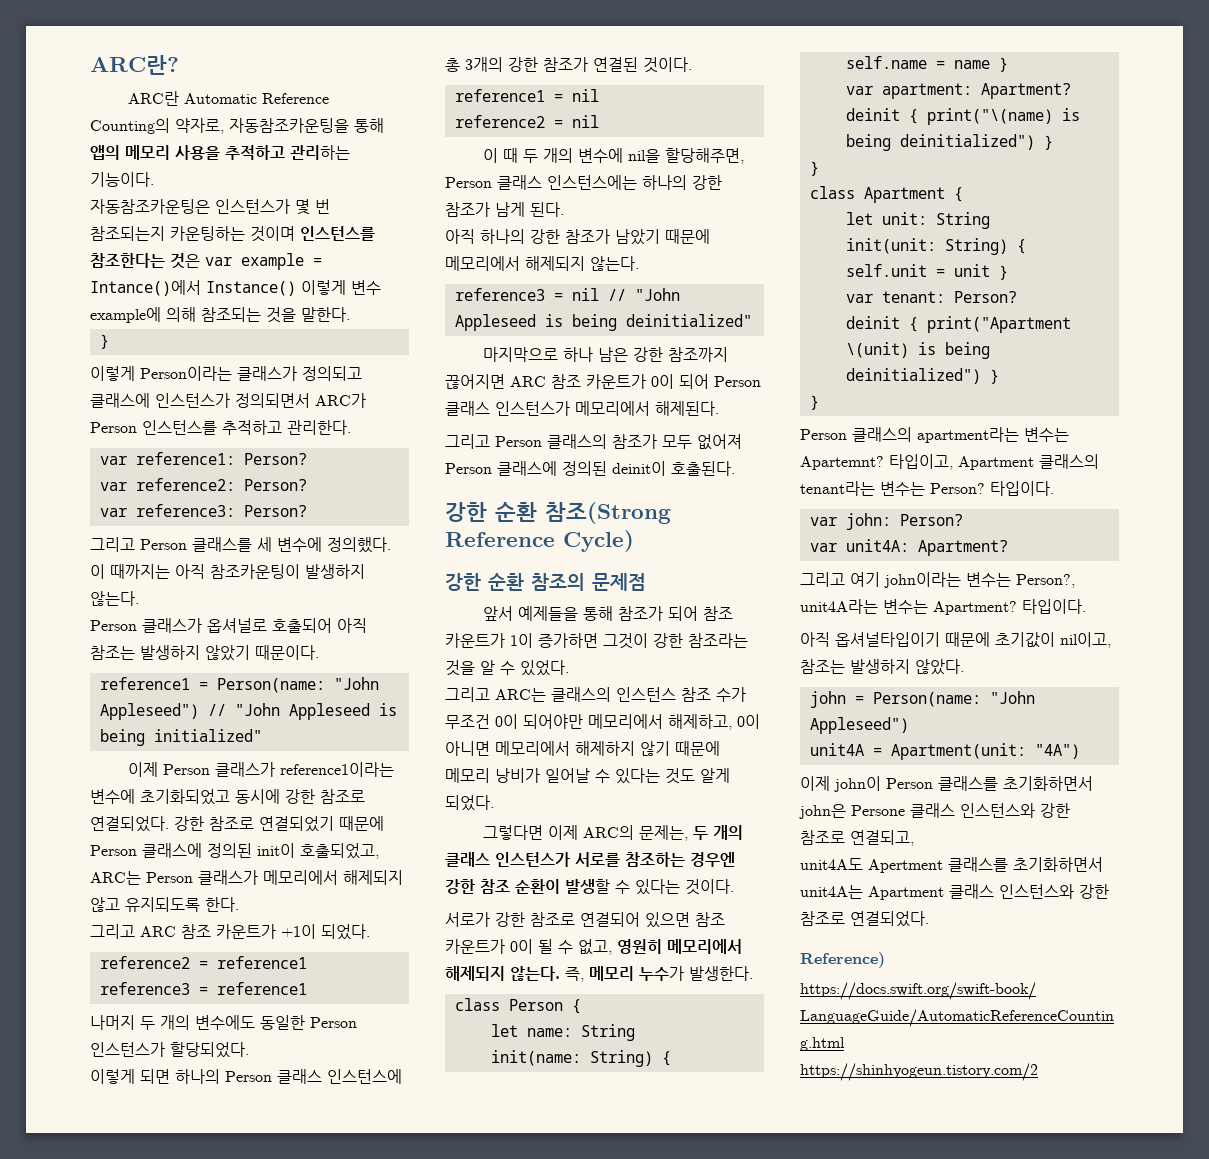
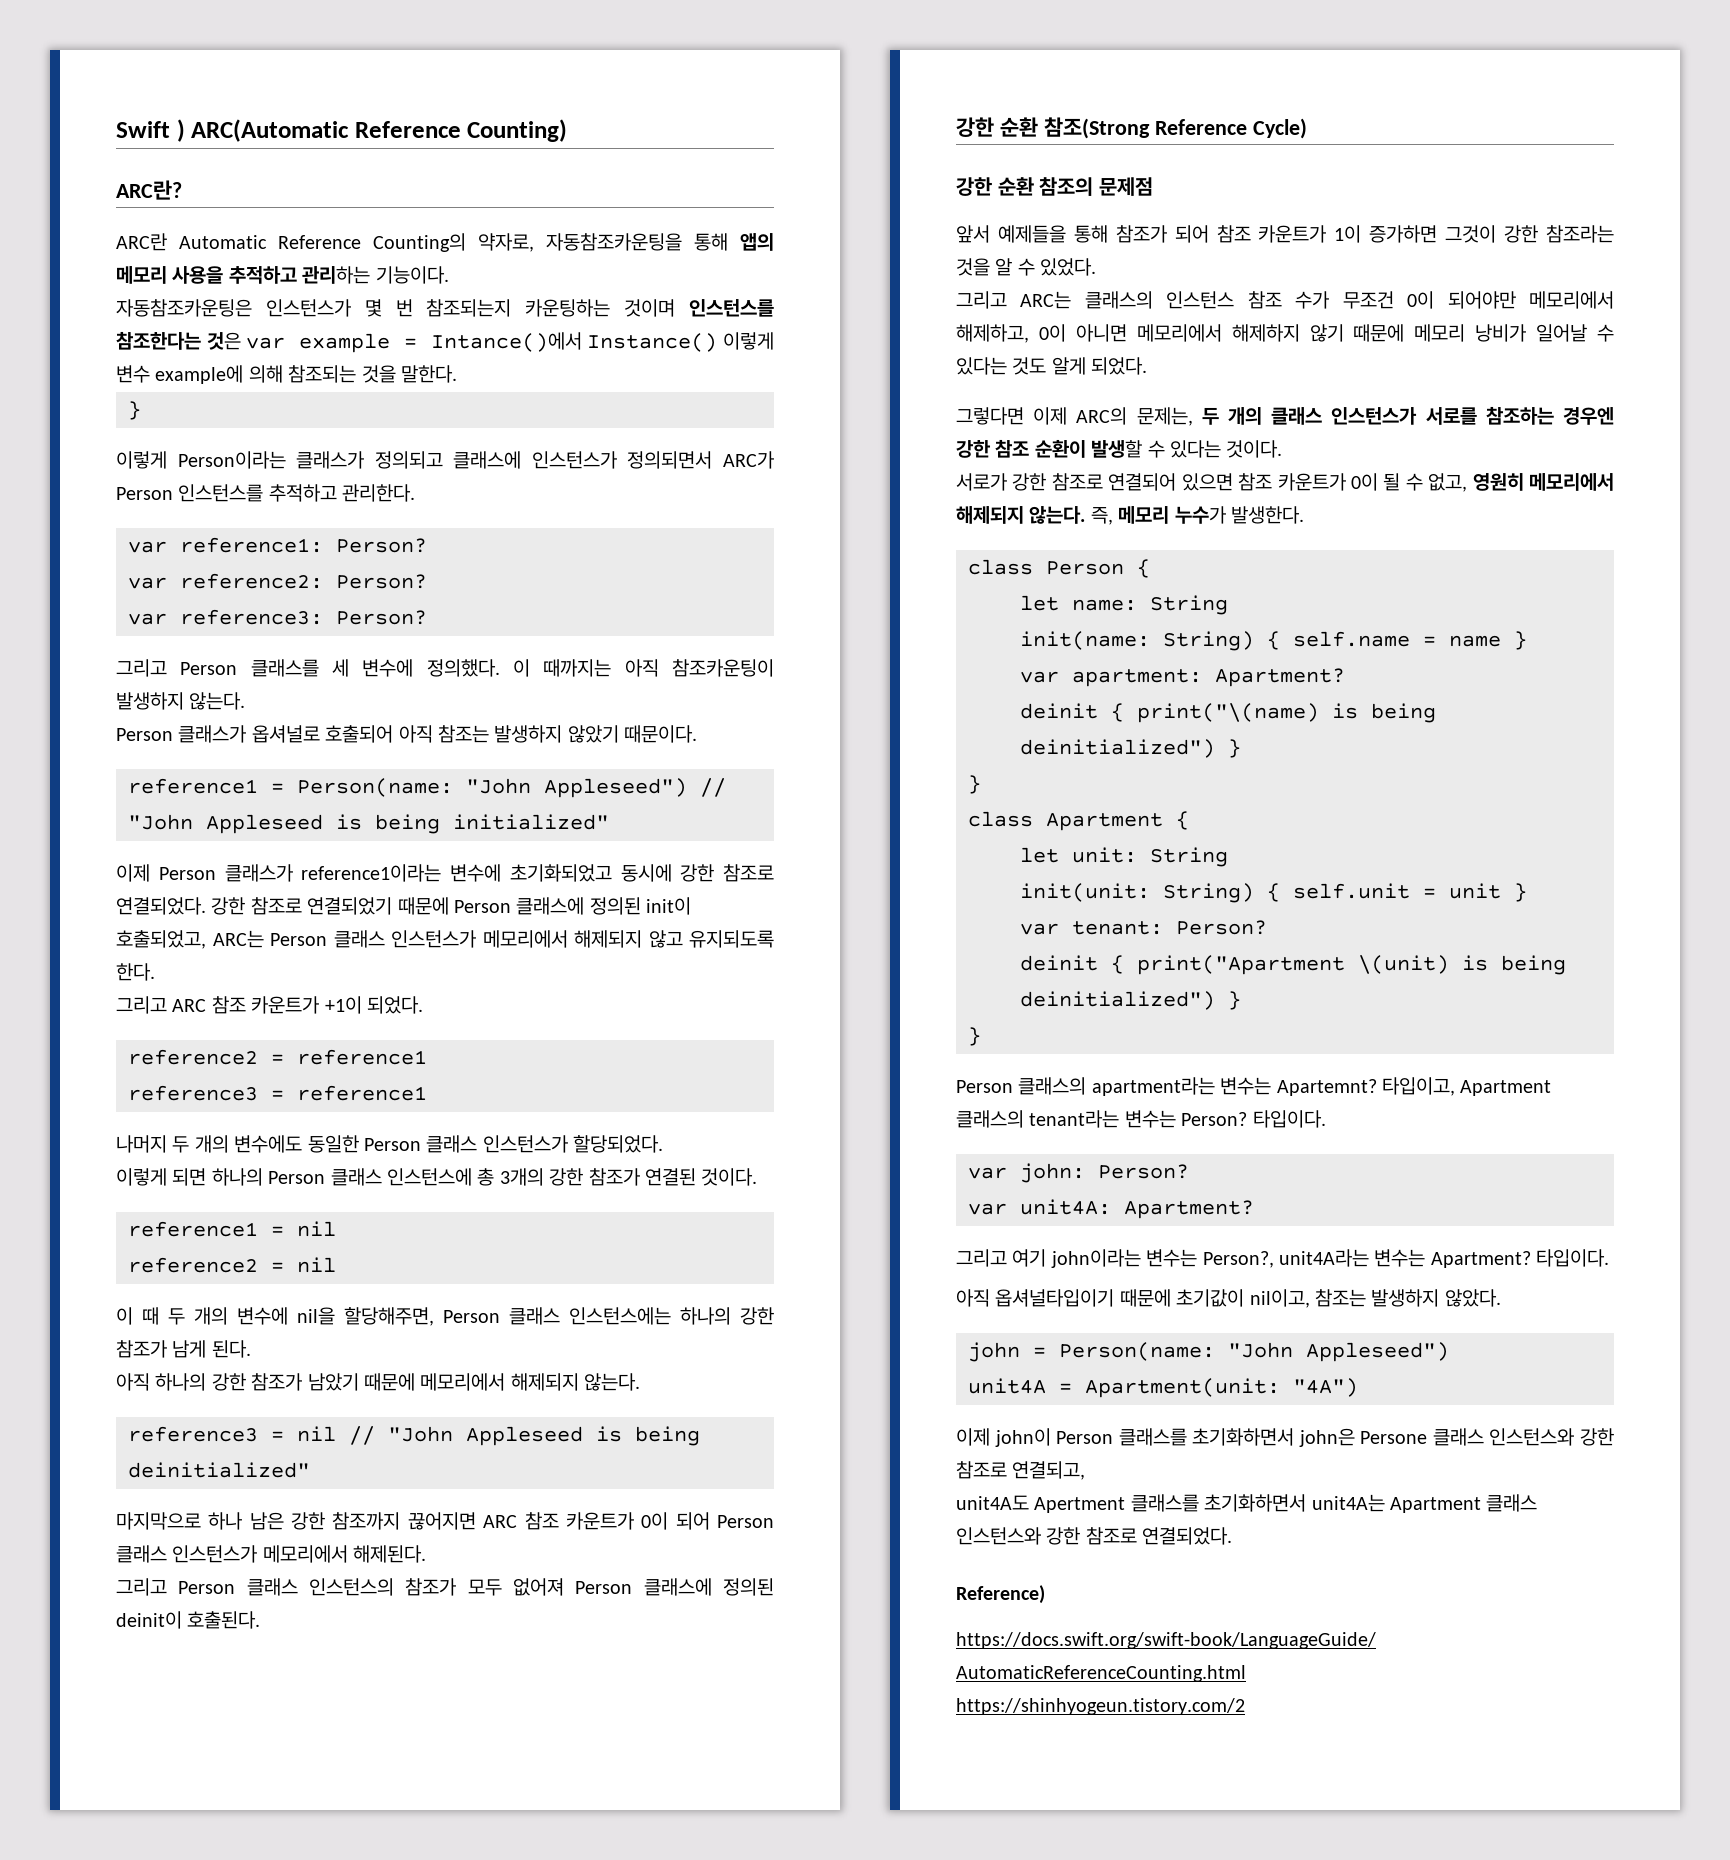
+ Swift ) ARC(Automatic Reference Counting)
- 강한 참조로 연결되었기 때문에 Person 클래스에 정의된 init이 호출되었고, ARC는 Person 클래스가 메모리에서 해제되지 않고 유지되도록 한다.
+ 강한 참조로 연결되었기 때문에 Person 클래스에 정의된 init이 호출되었고, ARC는 Person 클래스 인스턴스가 메모리에서 해제되지 않고 유지되도록 한다.
- 나머지 두 개의 변수에도 동일한 Person 인스턴스가 할당되었다.
+ 나머지 두 개의 변수에도 동일한 Person 클래스 인스턴스가 할당되었다.
- 그리고 Person 클래스의 참조가 모두 없어져 Person 클래스에 정의된 deinit이 호출된다.
+ 그리고 Person 클래스 인스턴스의 참조가 모두 없어져 Person 클래스에 정의된 deinit이 호출된다.

